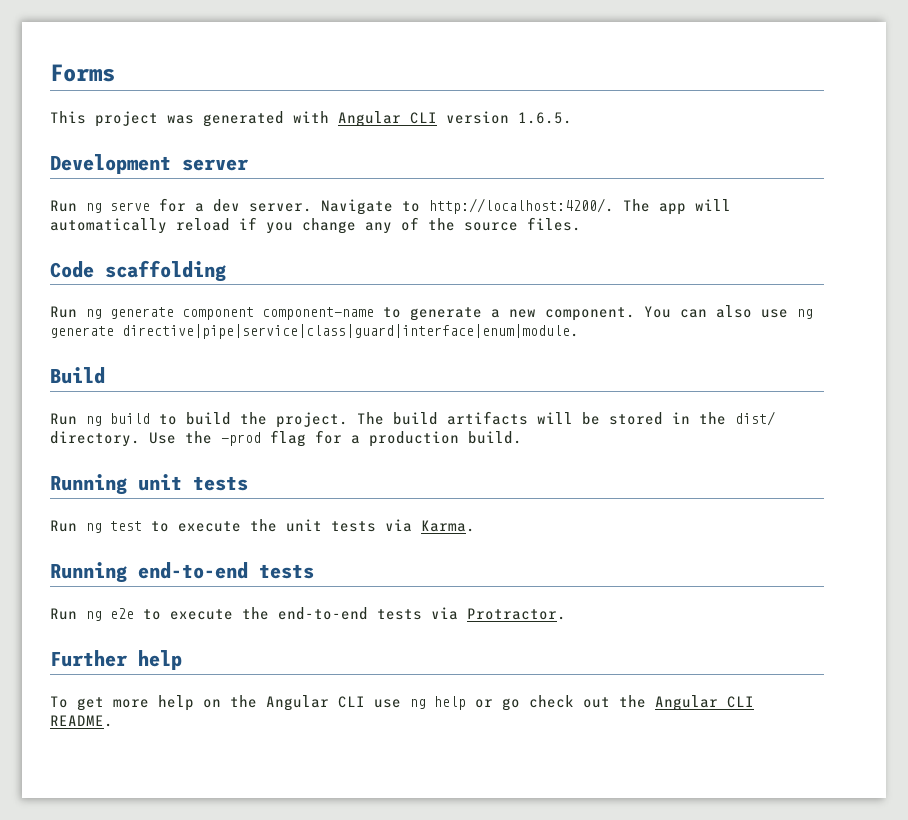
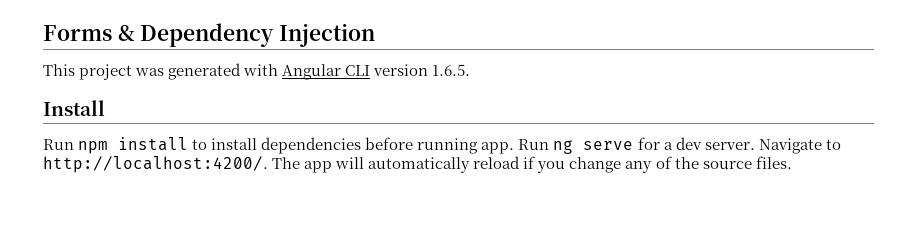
- Forms
+ Forms & Dependency Injection
- Development server
- Run ng serve for a dev server.
+ Install
+ Run npm install to install dependencies before running app. Run ng serve for a dev server.
- Code scaffolding
- Run ng generate component component-name to generate a new component. You can also use ng generate directive|pipe|service|class|guard|interface|enum|module.
- Build
- Run ng build to build the project. The build artifacts will be stored in the dist/ directory. Use the -prod flag for a production build.
- Running unit tests
- Run ng test to execute the unit tests via Karma.
- Running end-to-end tests
- Run ng e2e to execute the end-to-end tests via Protractor.
- Further help
- To get more help on the Angular CLI use ng help or go check out the Angular CLI README.

